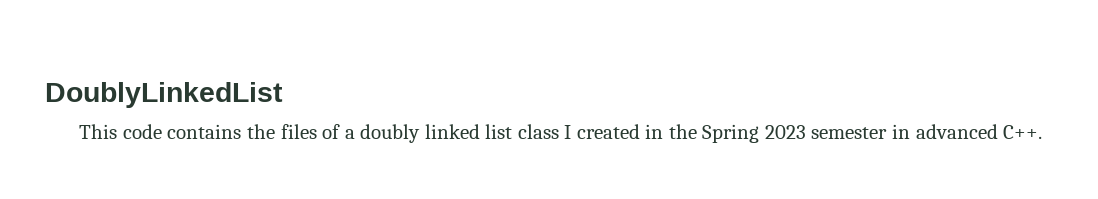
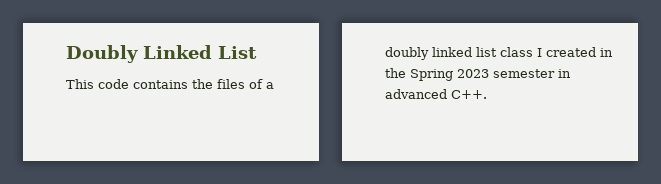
- DoublyLinkedList
+ Doubly Linked List

